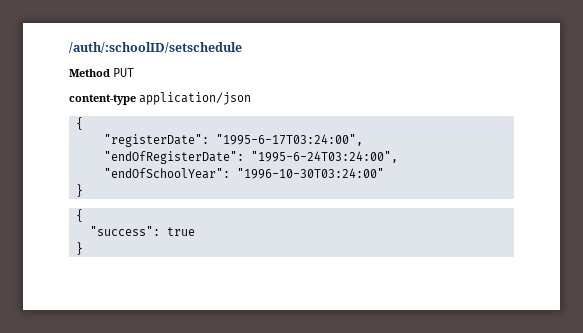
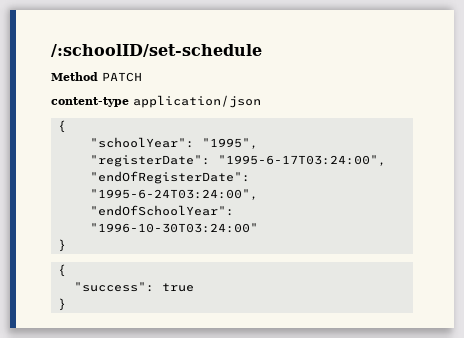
- /auth/:schoolID/setschedule
+ /:schoolID/set-schedule
- Method PUT
+ Method PATCH
+ "schoolYear": "1995",

